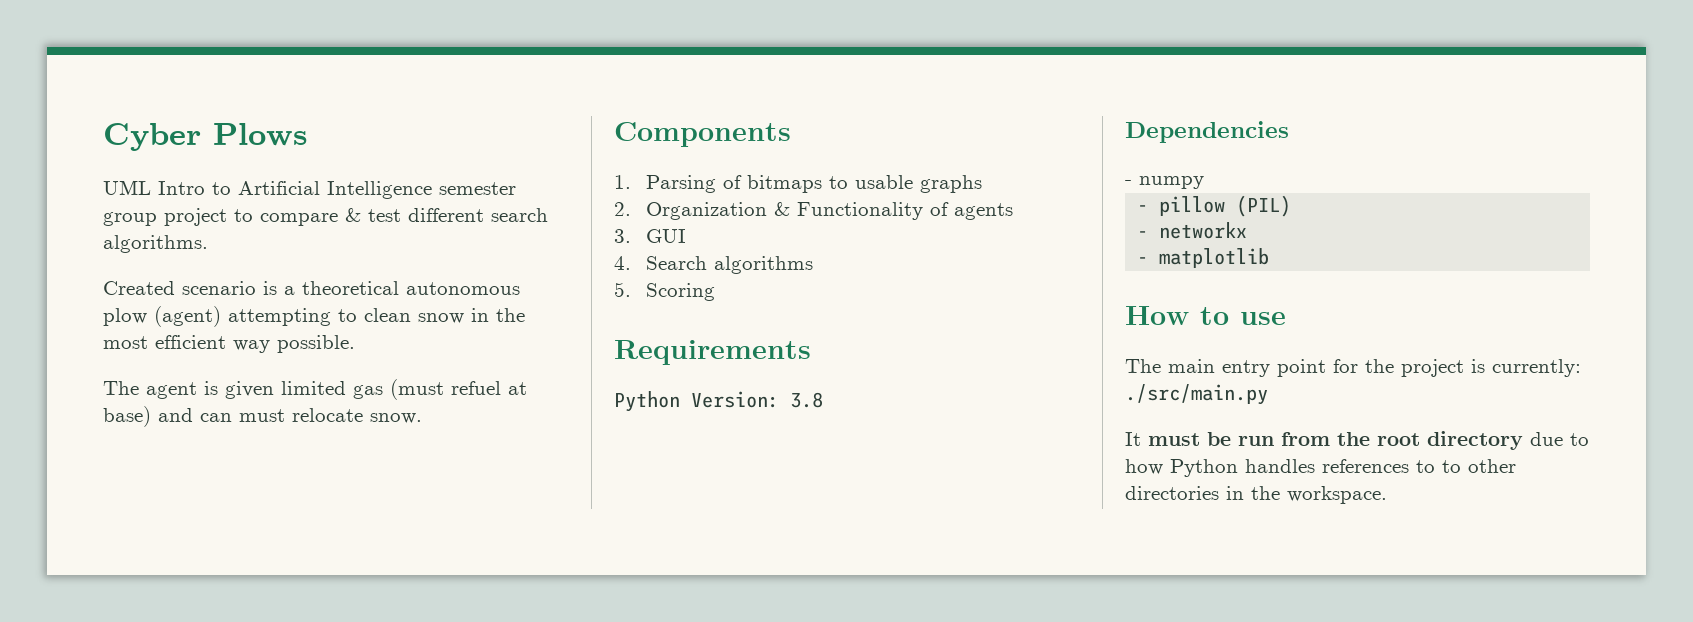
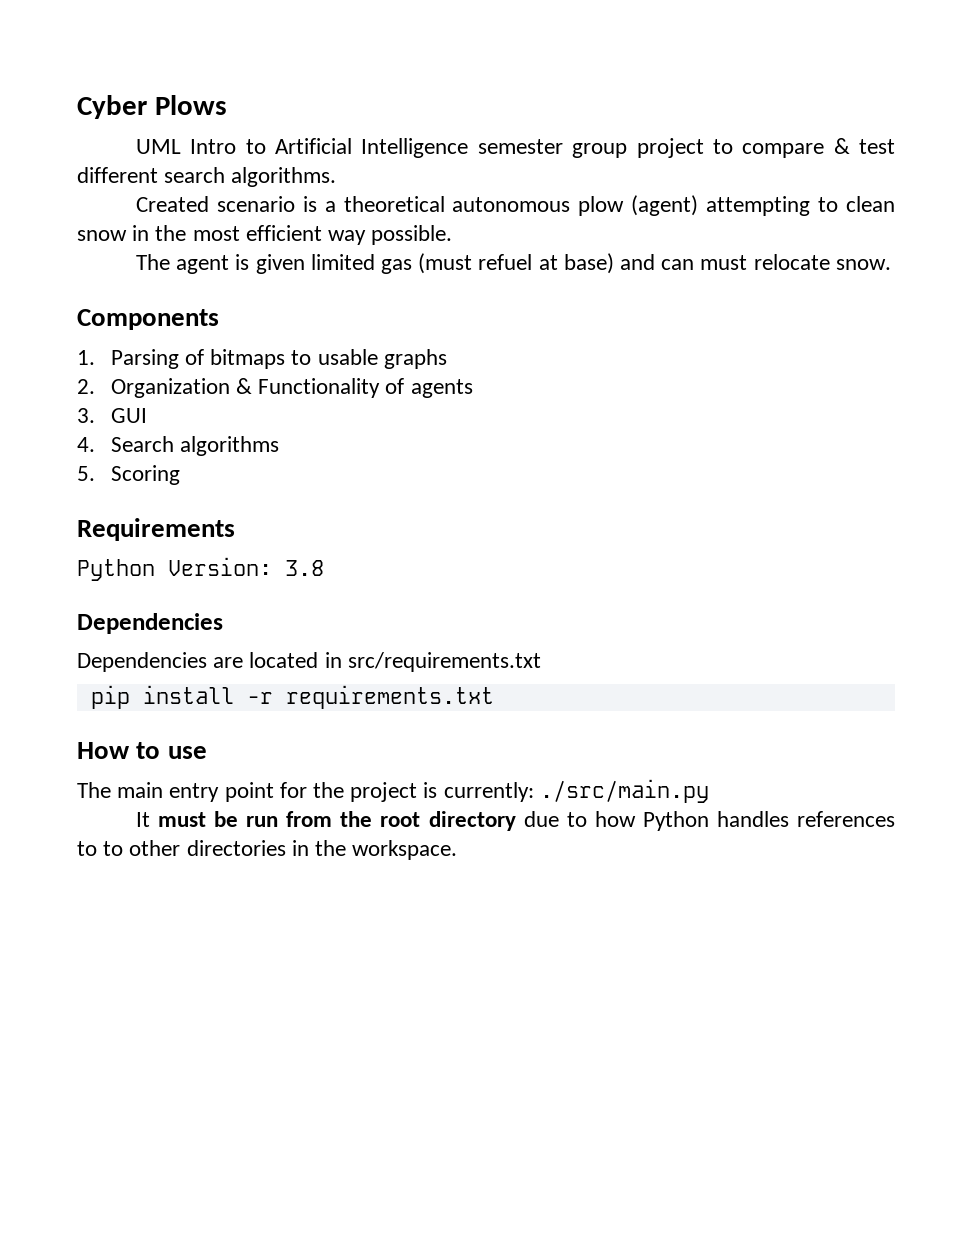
- - numpy
- - pillow (PIL)
- - networkx
- - matplotlib
+ Dependencies are located in src/requirements.txt
+ pip install -r requirements.txt

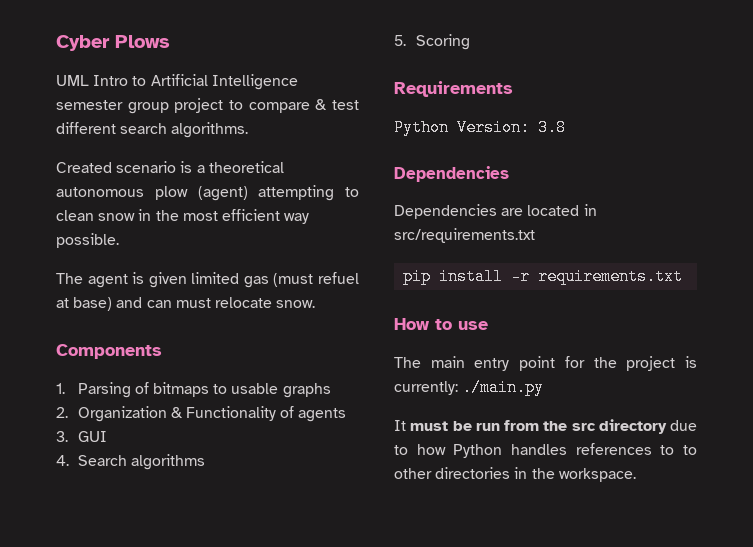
- The main entry point for the project is currently: ./src/main.py
+ The main entry point for the project is currently: ./main.py
- It must be run from the root directory due to how Python handles references to to other directories in the workspace.
+ It must be run from the src directory due to how Python handles references to to other directories in the workspace.

